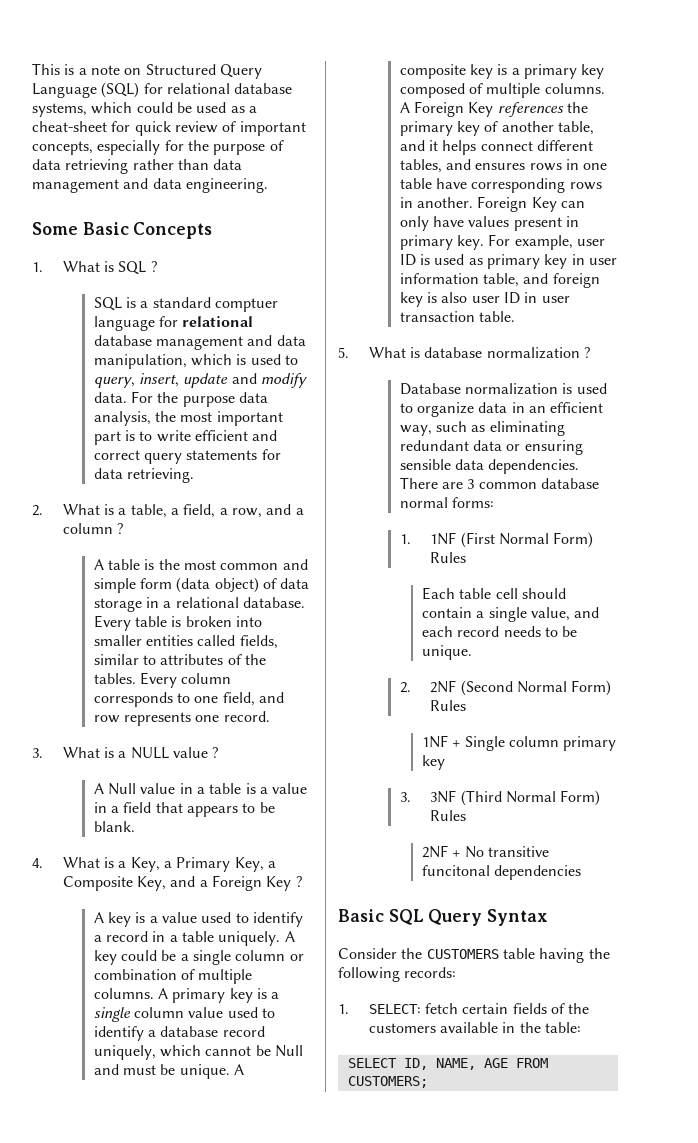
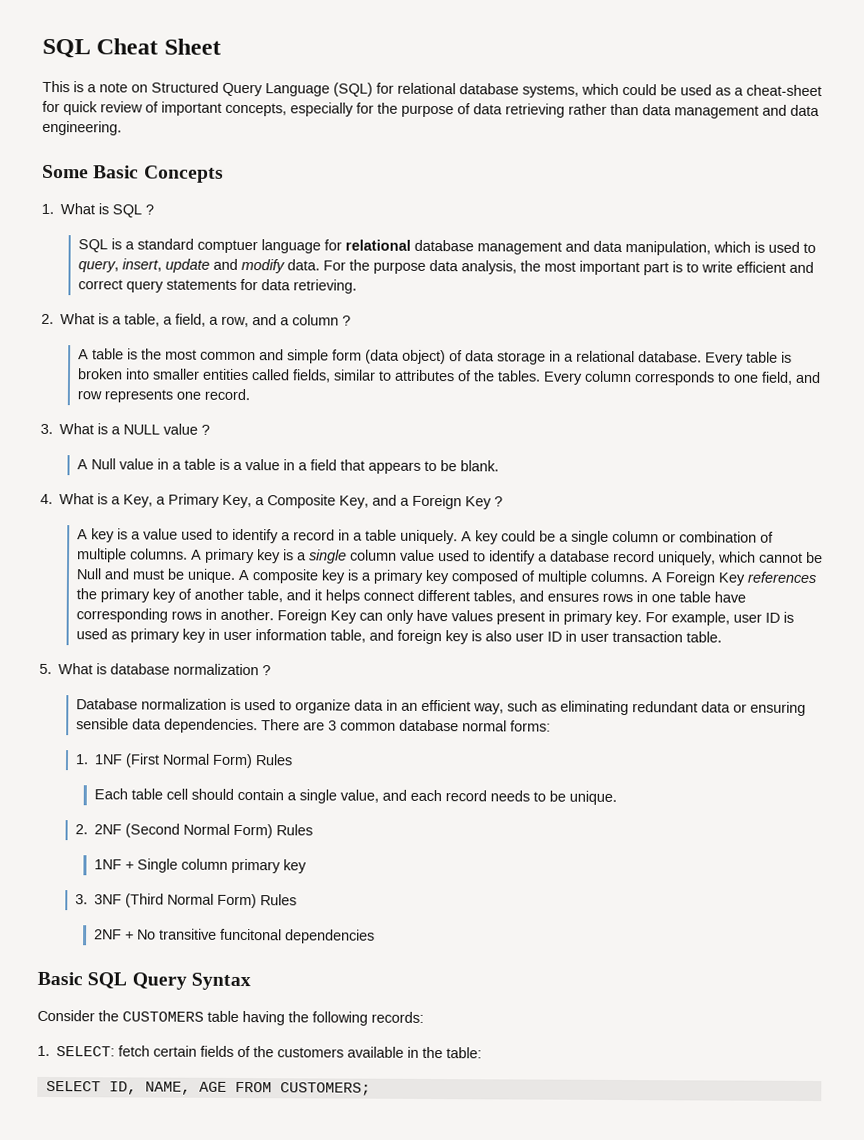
+ SQL Cheat Sheet

